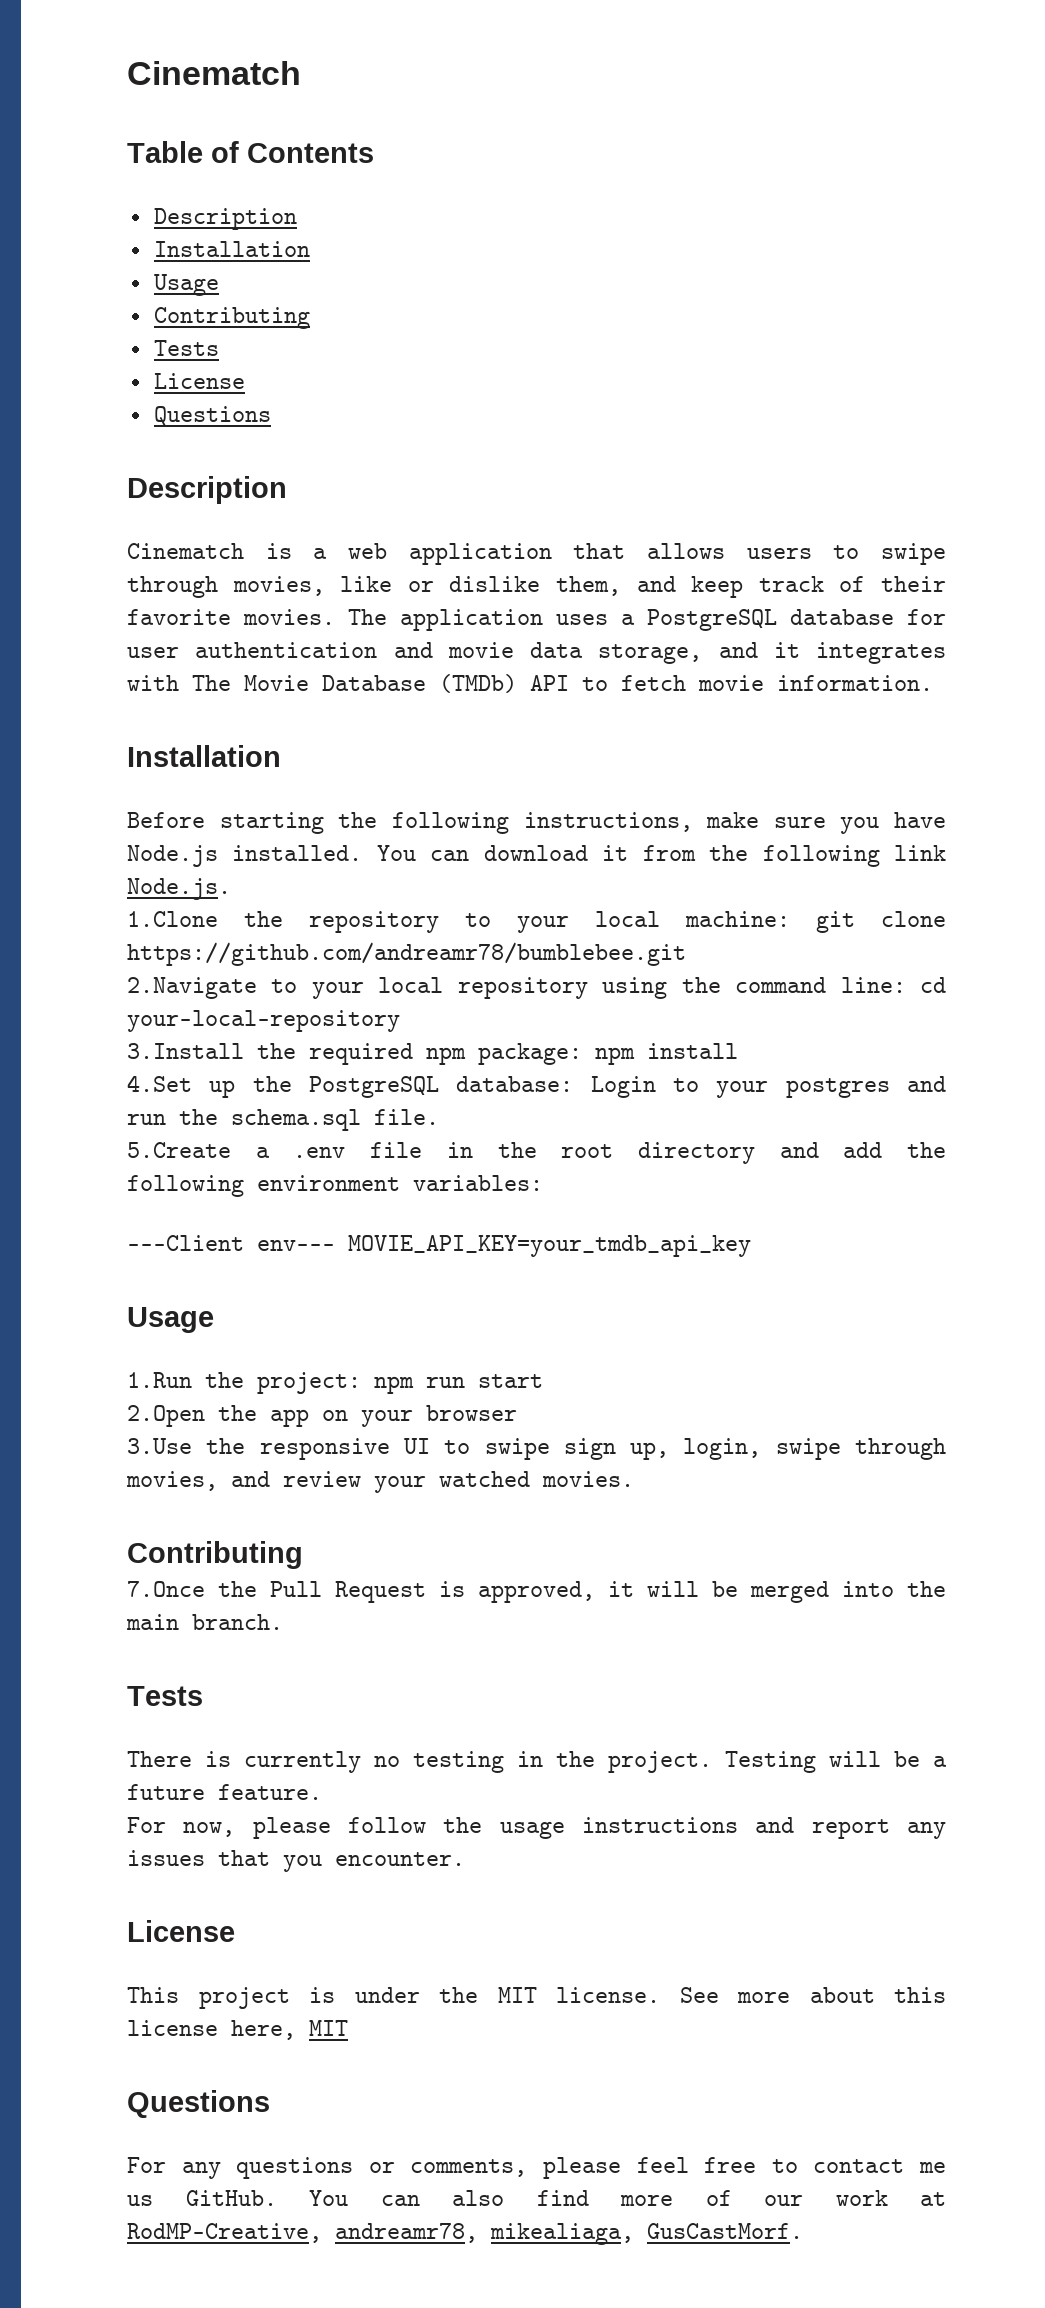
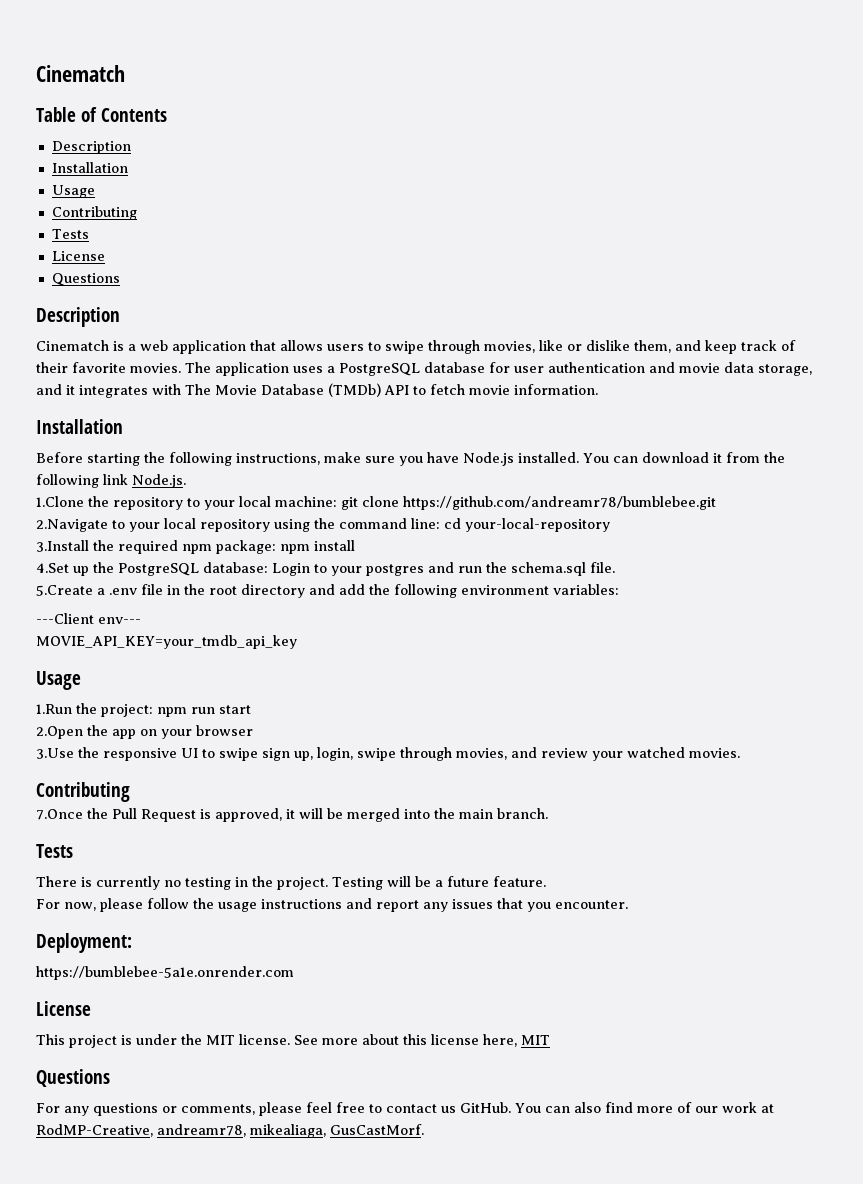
- ---Client env--- MOVIE_API_KEY=your_tmdb_api_key
+ ---Client env---
+ MOVIE_API_KEY=your_tmdb_api_key
+ Deployment:
+ https://bumblebee-5a1e.onrender.com
- For any questions or comments, please feel free to contact me us GitHub.
+ For any questions or comments, please feel free to contact us GitHub.

